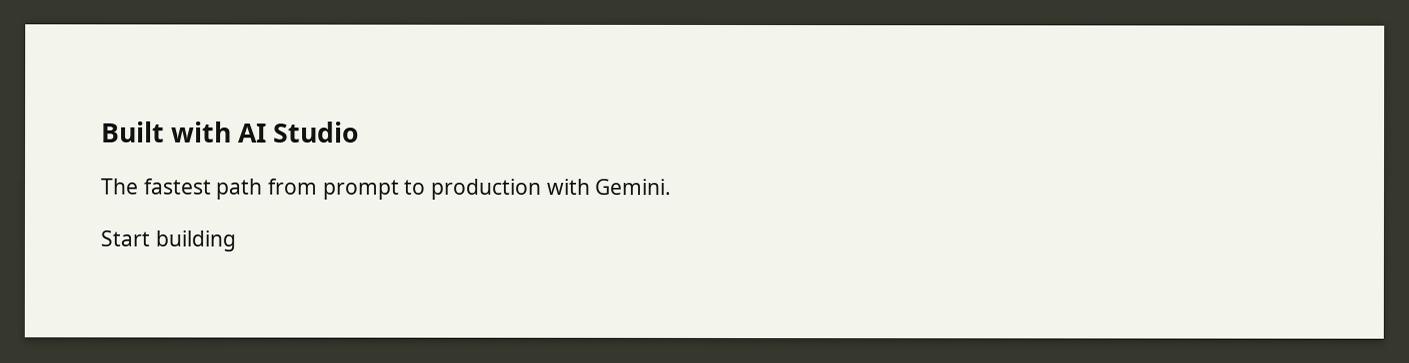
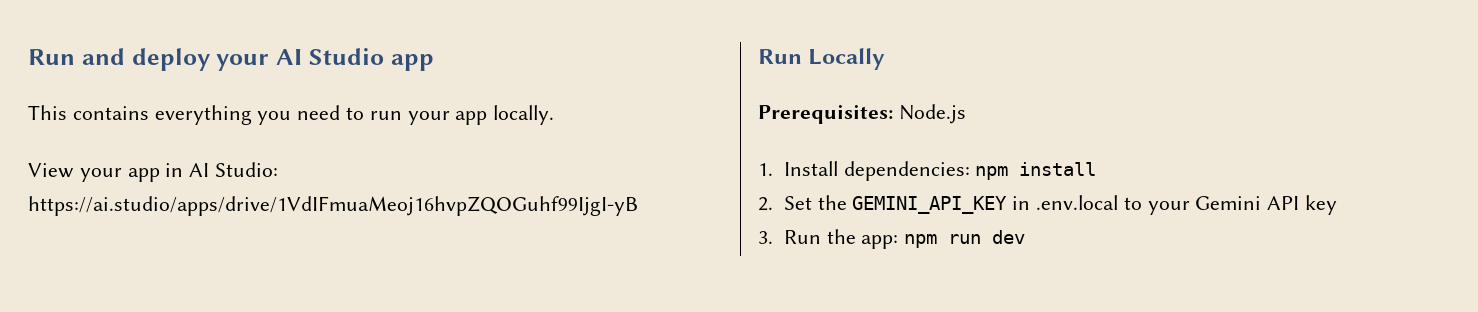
- Built with AI Studio
- The fastest path from prompt to production with Gemini.
- Start building
+ Run and deploy your AI Studio app
+ This contains everything you need to run your app locally.
+ View your app in AI Studio: https://ai.studio/apps/drive/1VdIFmuaMeoj16hvpZQOGuhf99IjgI-yB
+ Run Locally
+ Prerequisites: Node.js
+ 1. Install dependencies: npm install
+ 2. Set the GEMINI_API_KEY in .env.local to your Gemini API key
+ 3. Run the app: npm run dev

